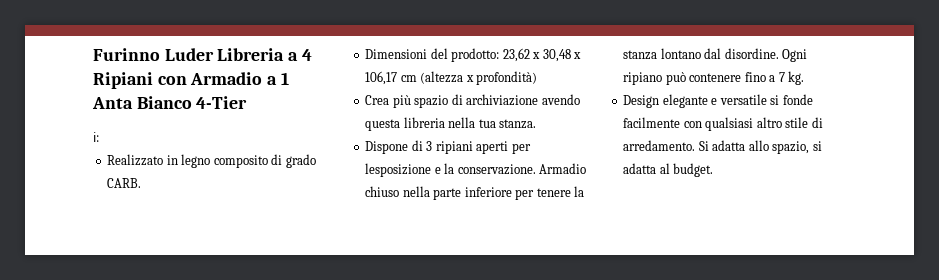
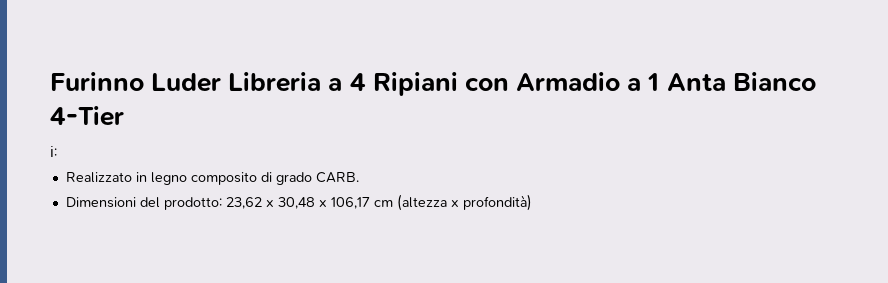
- Crea più spazio di archiviazione avendo questa libreria nella tua stanza.
- Dispone di 3 ripiani aperti per lesposizione e la conservazione. Armadio chiuso nella parte inferiore per tenere la stanza lontano dal disordine. Ogni ripiano può contenere fino a 7 kg.
- Design elegante e versatile si fonde facilmente con qualsiasi altro stile di arredamento. Si adatta allo spazio, si adatta al budget.

